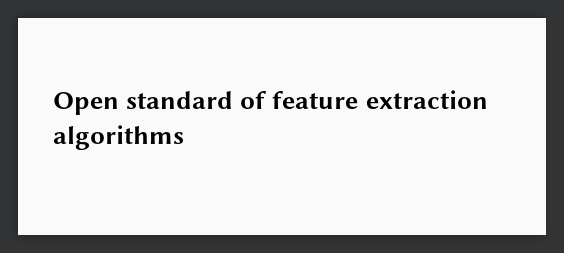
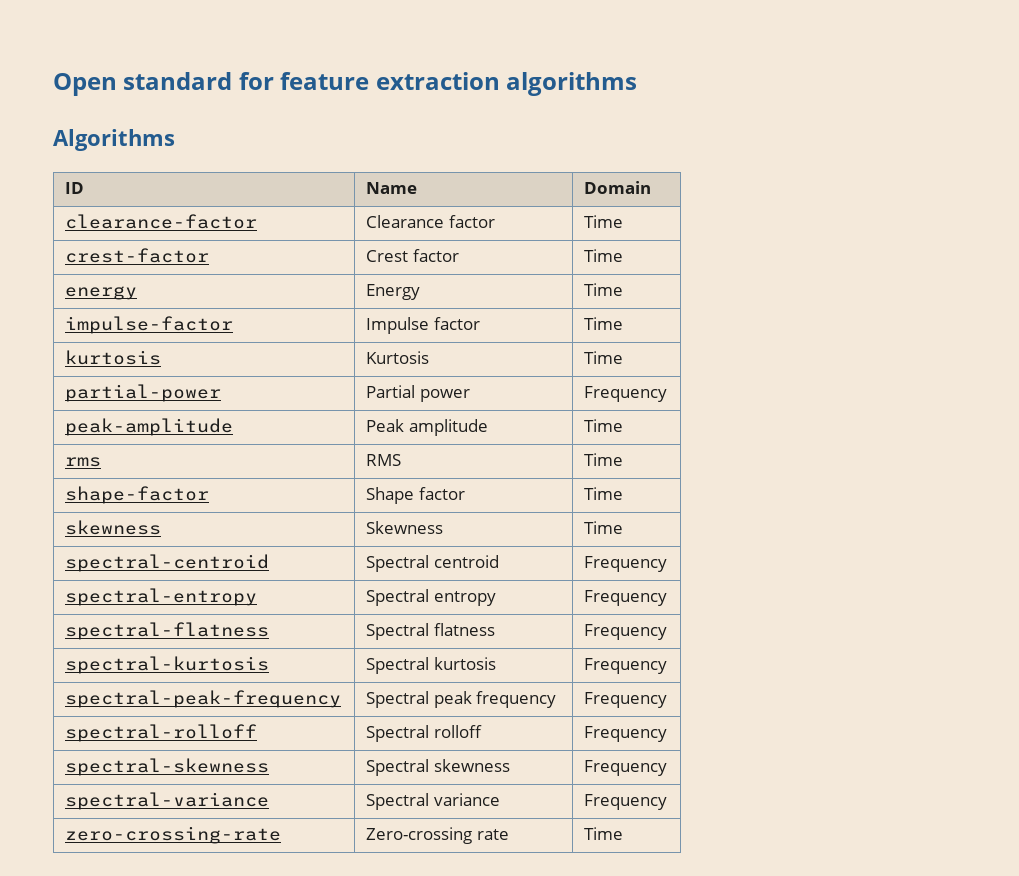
- Open standard of feature extraction algorithms
+ Open standard for feature extraction algorithms
+ Algorithms
+ ID | Name | Domain
+ clearance-factor | Clearance factor | Time
+ crest-factor | Crest factor | Time
+ energy | Energy | Time
+ impulse-factor | Impulse factor | Time
+ kurtosis | Kurtosis | Time
+ partial-power | Partial power | Frequency
+ peak-amplitude | Peak amplitude | Time
+ rms | RMS | Time
+ shape-factor | Shape factor | Time
+ skewness | Skewness | Time
+ spectral-centroid | Spectral centroid | Frequency
+ spectral-entropy | Spectral entropy | Frequency
+ spectral-flatness | Spectral flatness | Frequency
+ spectral-kurtosis | Spectral kurtosis | Frequency
+ spectral-peak-frequency | Spectral peak frequency | Frequency
+ spectral-rolloff | Spectral rolloff | Frequency
+ spectral-skewness | Spectral skewness | Frequency
+ spectral-variance | Spectral variance | Frequency
+ zero-crossing-rate | Zero-crossing rate | Time

